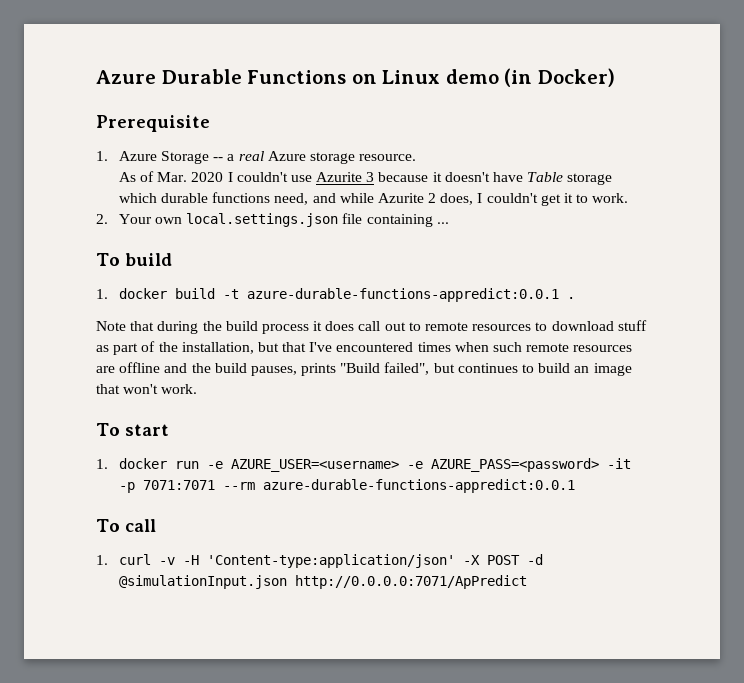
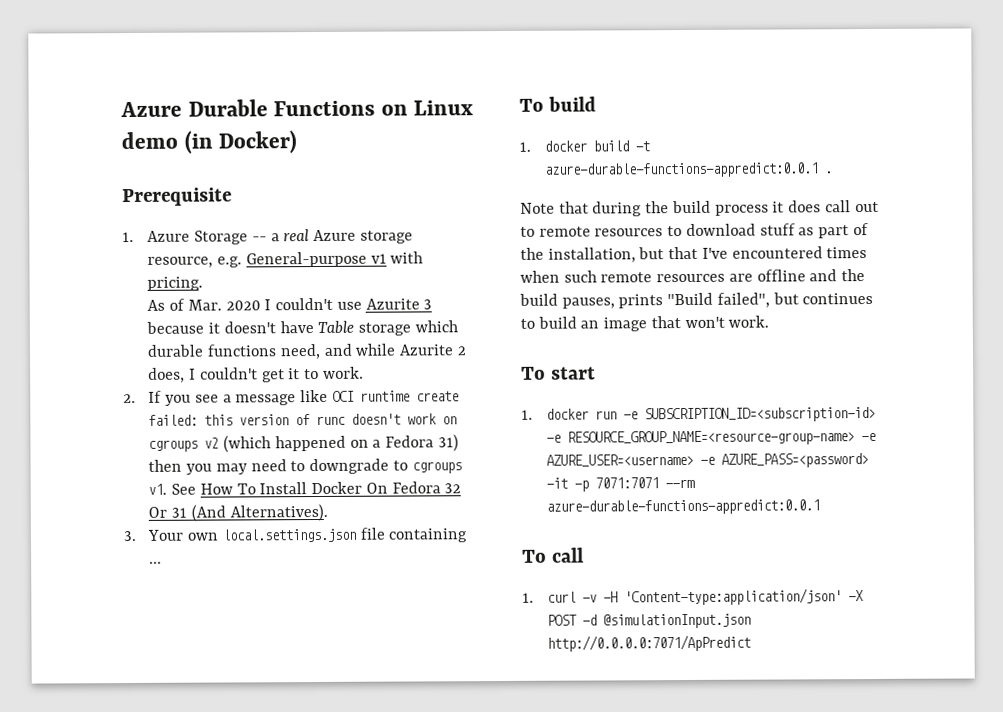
- 1. Azure Storage -- a real Azure storage resource.
+ 1. Azure Storage -- a real Azure storage resource, e.g. General-purpose v1 with pricing.
- 2. Your own local.settings.json file containing ...
+ 2. If you see a message like OCI runtime create failed: this version of runc doesn't work on cgroups v2 (which happened on a Fedora 31) then you may need to downgrade to cgroups v1. See How To Install Docker On Fedora 32 Or 31 (And Alternatives).
+ 3. Your own local.settings.json file containing ...
- 1. docker run -e AZURE_USER=<username> -e AZURE_PASS=<password> -it -p 7071:7071 --rm azure-durable-functions-appredict:0.0.1
+ 1. docker run -e SUBSCRIPTION_ID=<subscription-id> -e RESOURCE_GROUP_NAME=<resource-group-name> -e AZURE_USER=<username> -e AZURE_PASS=<password> -it -p 7071:7071 --rm azure-durable-functions-appredict:0.0.1

